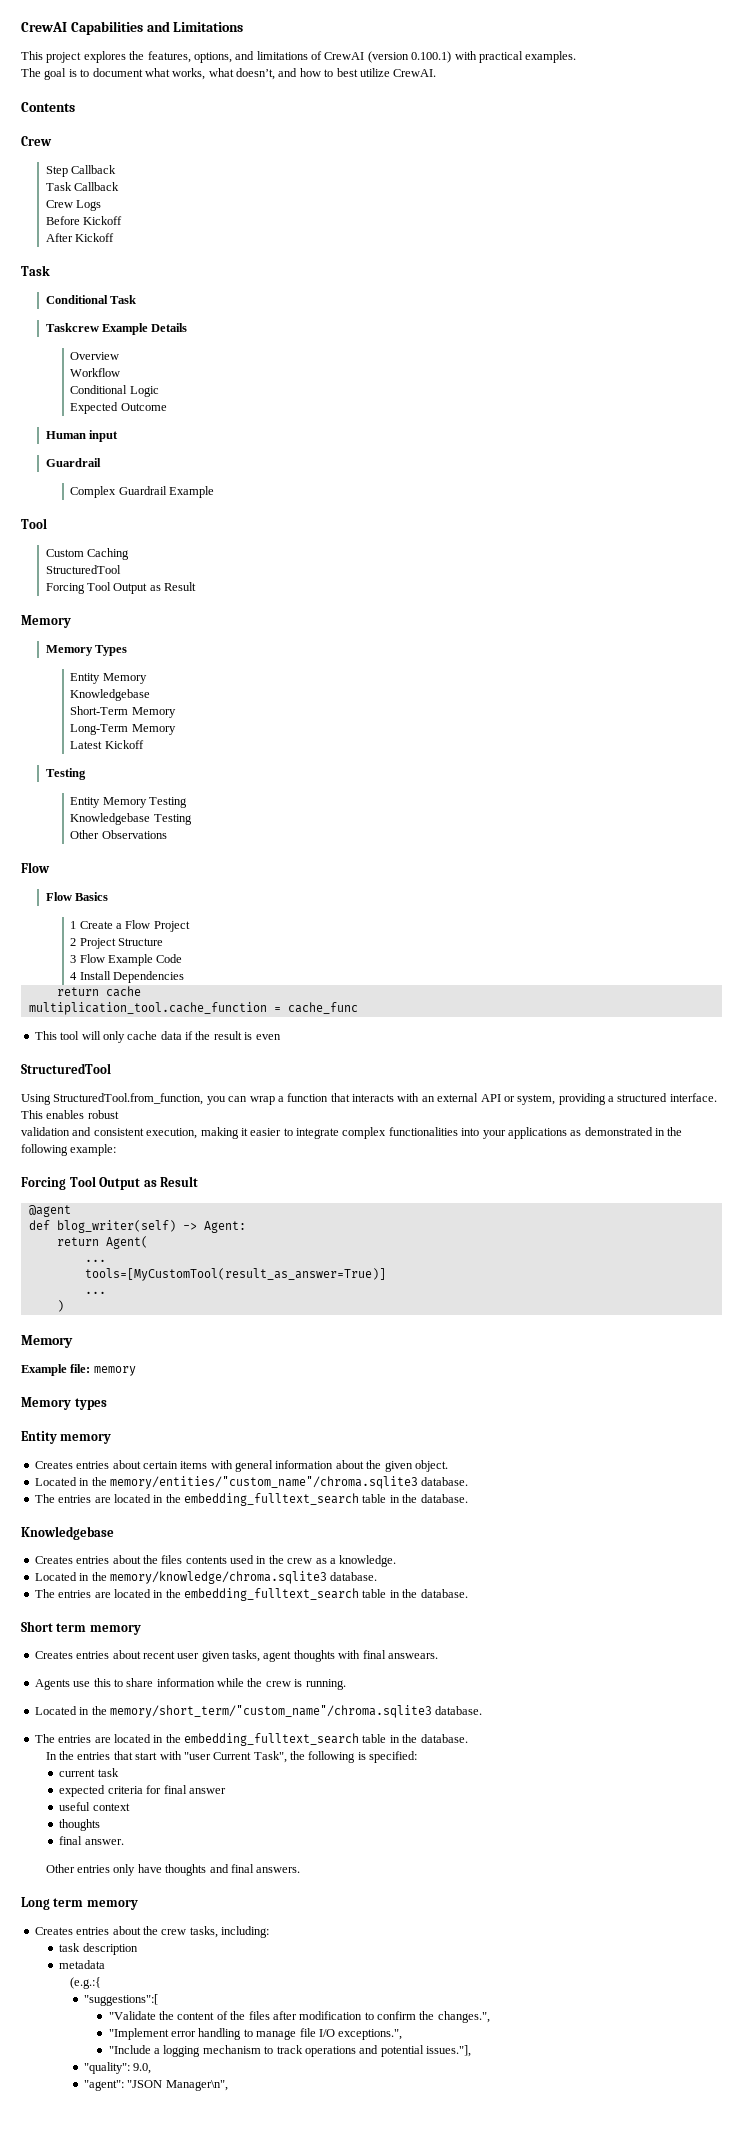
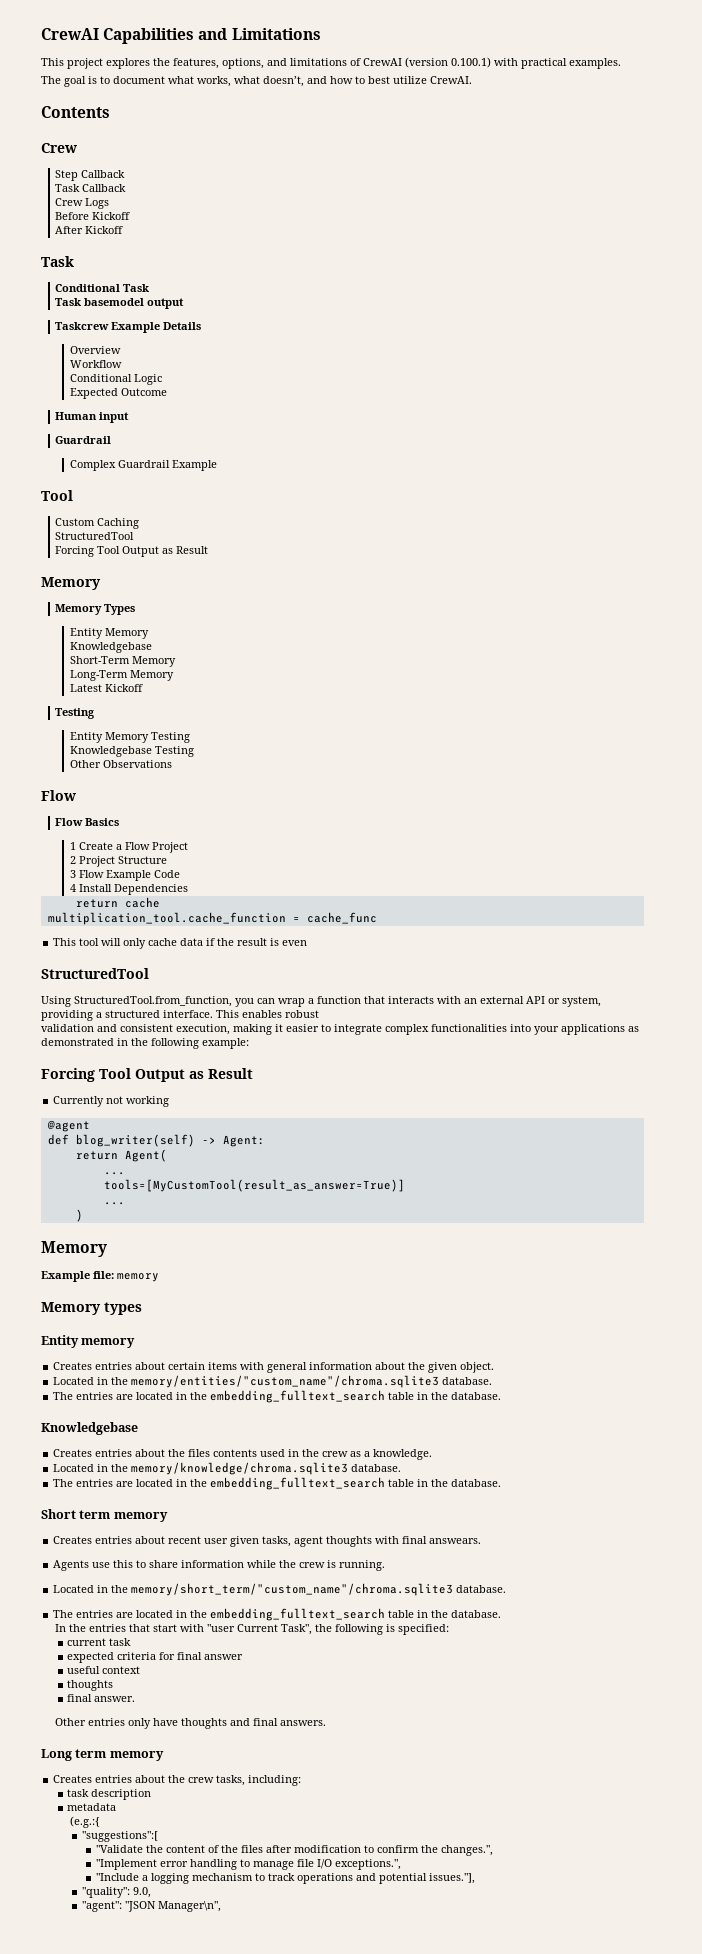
+ Task basemodel output
+ Currently not working

